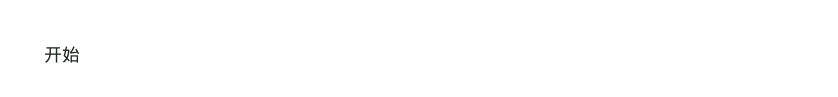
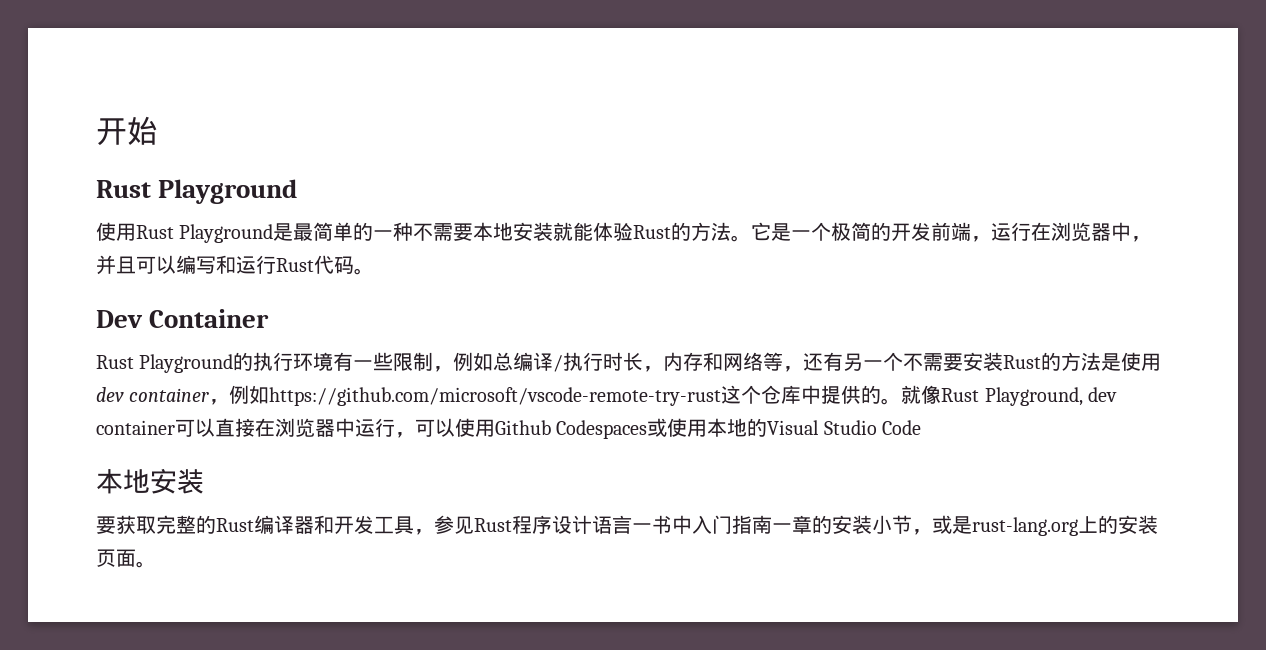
  开始
+ Rust Playground
+ 使用Rust Playground是最简单的一种不需要本地安装就能体验Rust的方法。它是一个极简的开发前端，运行在浏览器中，并且可以编写和运行Rust代码。
+ Dev Container
+ Rust Playground的执行环境有一些限制，例如总编译/执行时长，内存和网络等，还有另一个不需要安装Rust的方法是使用dev container，例如https://github.com/microsoft/vscode-remote-try-rust这个仓库中提供的。就像Rust Playground, dev container可以直接在浏览器中运行，可以使用Github Codespaces或使用本地的Visual Studio Code
+ 本地安装
+ 要获取完整的Rust编译器和开发工具，参见Rust程序设计语言一书中入门指南一章的安装小节，或是rust-lang.org上的安装页面。

